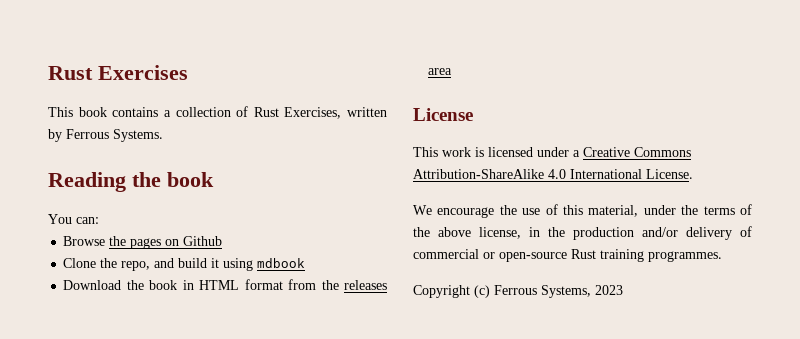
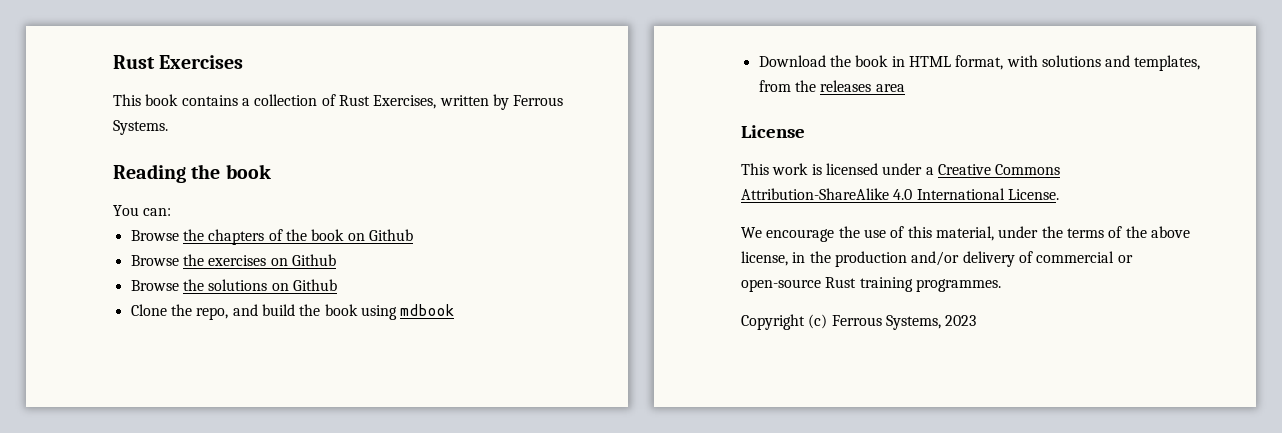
- Browse the pages on Github
+ Browse the chapters of the book on Github
+ Browse the exercises on Github
+ Browse the solutions on Github
- Clone the repo, and build it using mdbook
+ Clone the repo, and build the book using mdbook
- Download the book in HTML format from the releases area
+ Download the book in HTML format, with solutions and templates, from the releases area

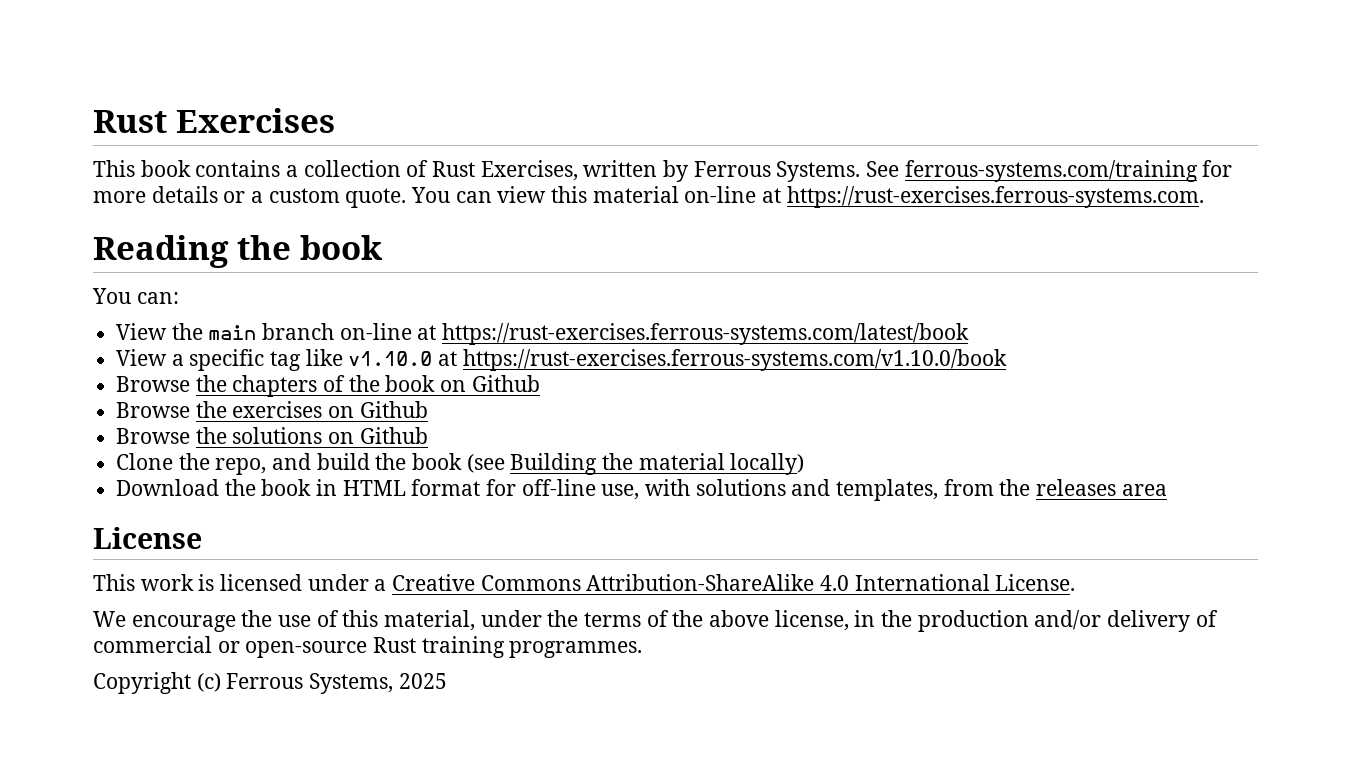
+ See ferrous-systems.com/training for more details or a custom quote. You can view this material on-line at https://rust-exercises.ferrous-systems.com.
+ View the main branch on-line at https://rust-exercises.ferrous-systems.com/latest/book
+ View a specific tag like v1.10.0 at https://rust-exercises.ferrous-systems.com/v1.10.0/book
- Clone the repo, and build the book using mdbook
+ Clone the repo, and build the book (see Building the material locally)
- Download the book in HTML format, with solutions and templates, from the releases area
+ Download the book in HTML format for off-line use, with solutions and templates, from the releases area
- Copyright (c) Ferrous Systems, 2023
+ Copyright (c) Ferrous Systems, 2025

